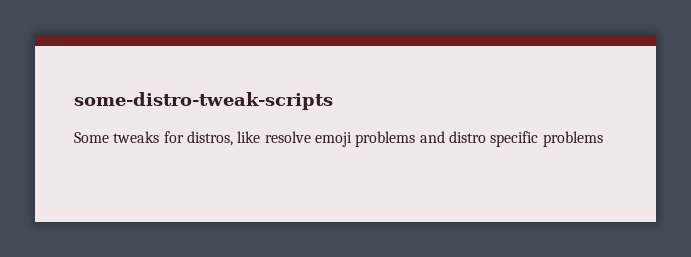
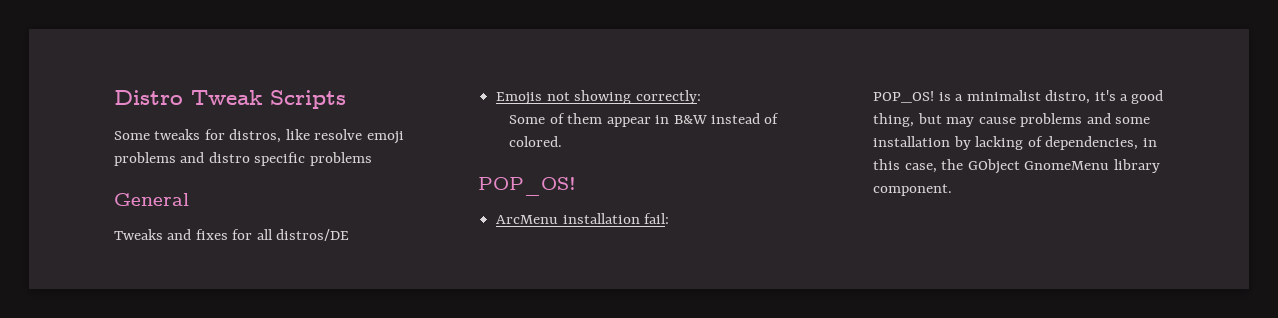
- some-distro-tweak-scripts
+ Distro Tweak Scripts
+ General
+ Tweaks and fixes for all distros/DE
+ Emojis not showing correctly:
+ Some of them appear in B&W instead of colored.
+ POP_OS!
+ ArcMenu installation fail:
+ POP_OS! is a minimalist distro, it's a good thing, but may cause problems and some installation by lacking of dependencies, in this case, the GObject GnomeMenu library component.

